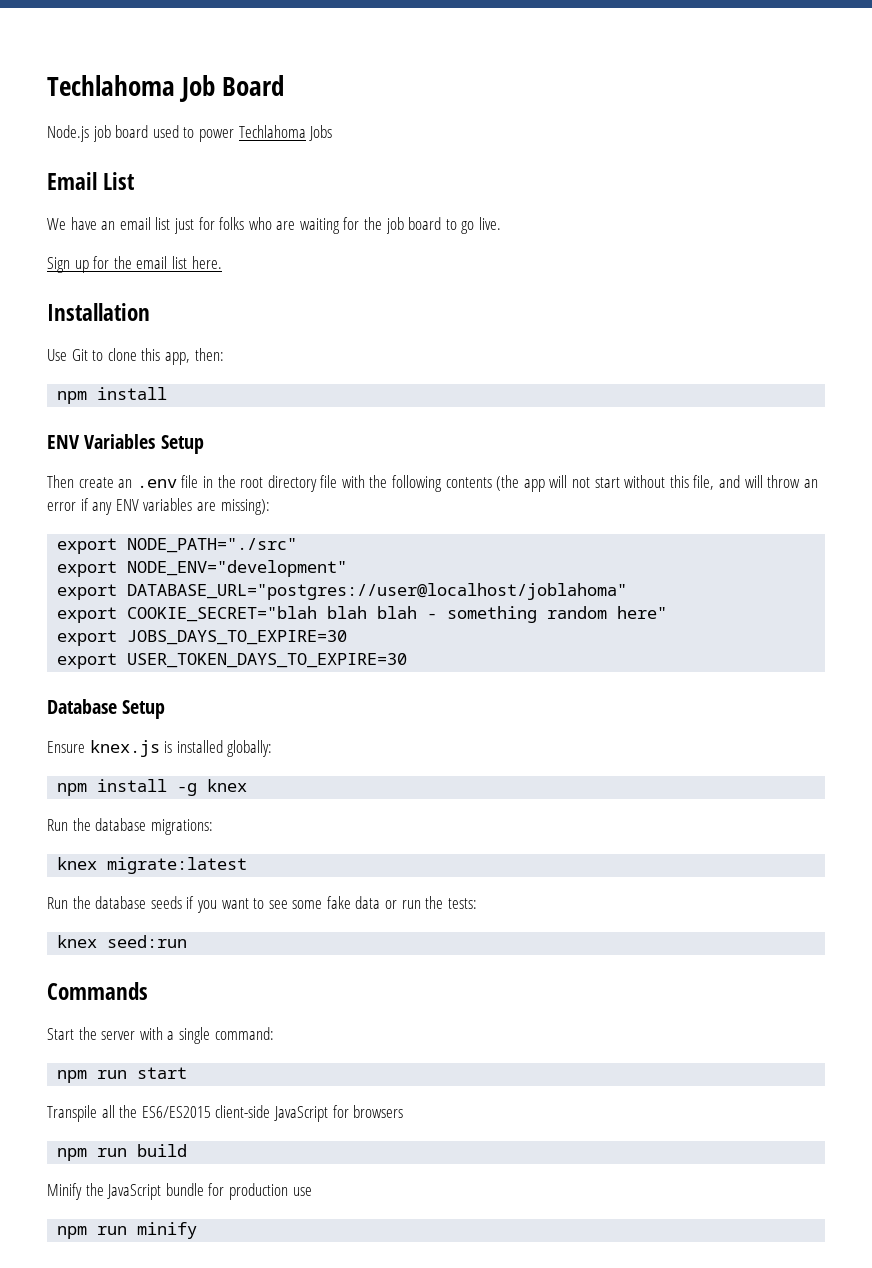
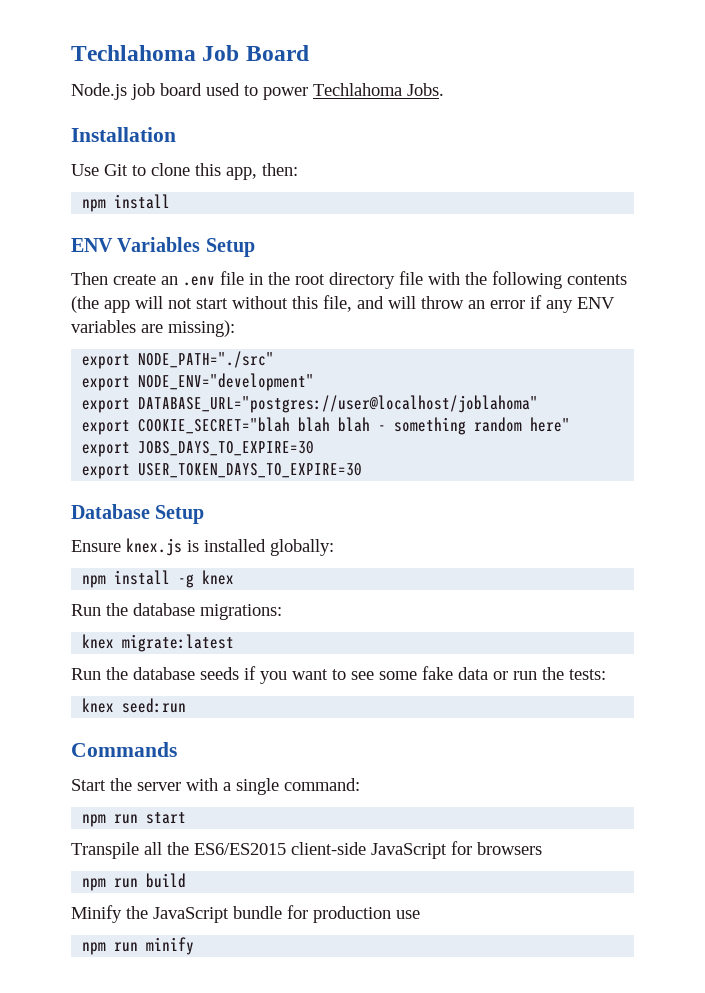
- Node.js job board used to power Techlahoma Jobs
- Email List
- We have an email list just for folks who are waiting for the job board to go live.
- Sign up for the email list here.
+ Node.js job board used to power Techlahoma Jobs.

